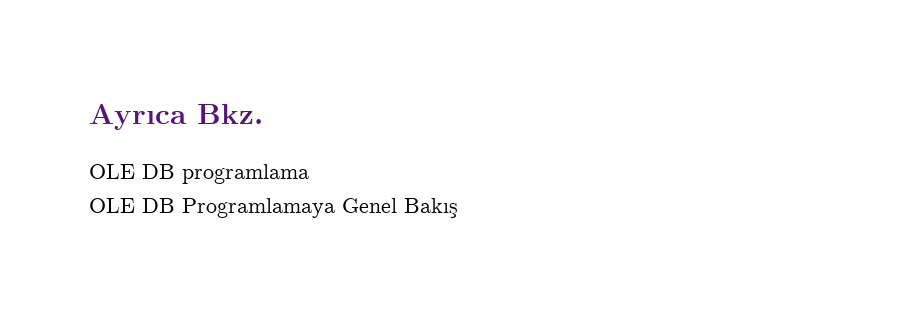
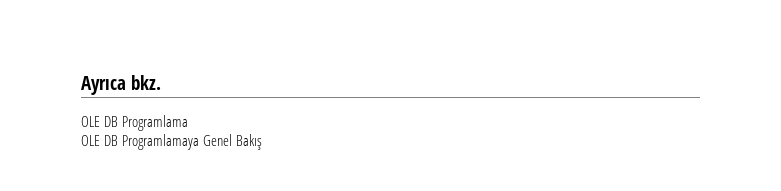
- Ayrıca Bkz.
- OLE DB programlama
+ Ayrıca bkz.
+ OLE DB Programlama

